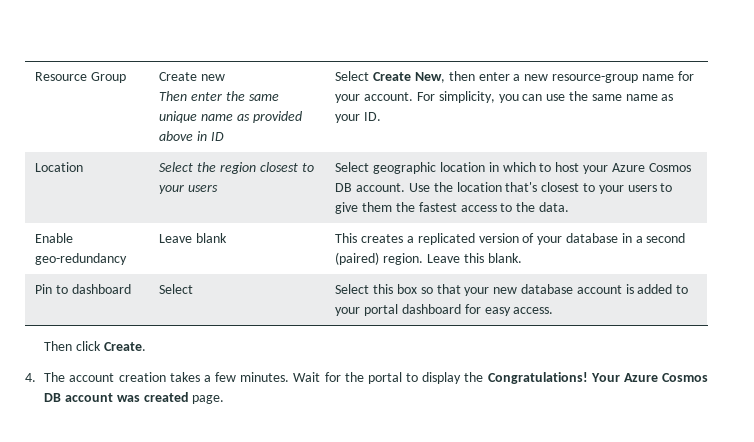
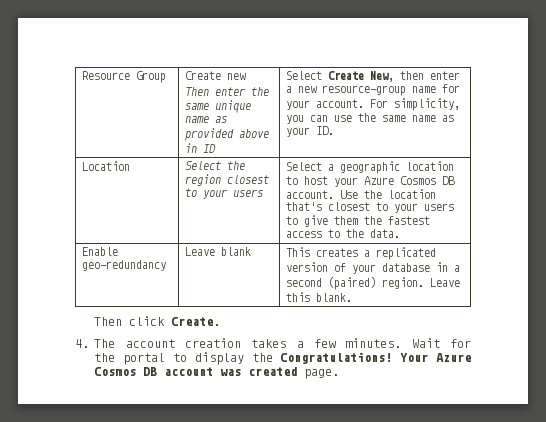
- Location | Select the region closest to your users | Select geographic location in which to host your Azure Cosmos DB account. Use the location that's closest to your users to give them the fastest access to the data.
+ Location | Select the region closest to your users | Select a geographic location to host your Azure Cosmos DB account. Use the location that's closest to your users to give them the fastest access to the data.
- Pin to dashboard | Select | Select this box so that your new database account is added to your portal dashboard for easy access.

